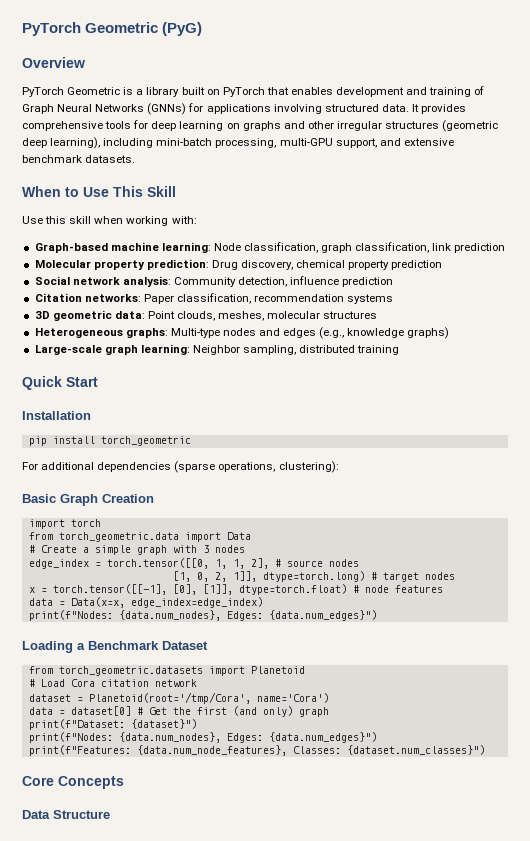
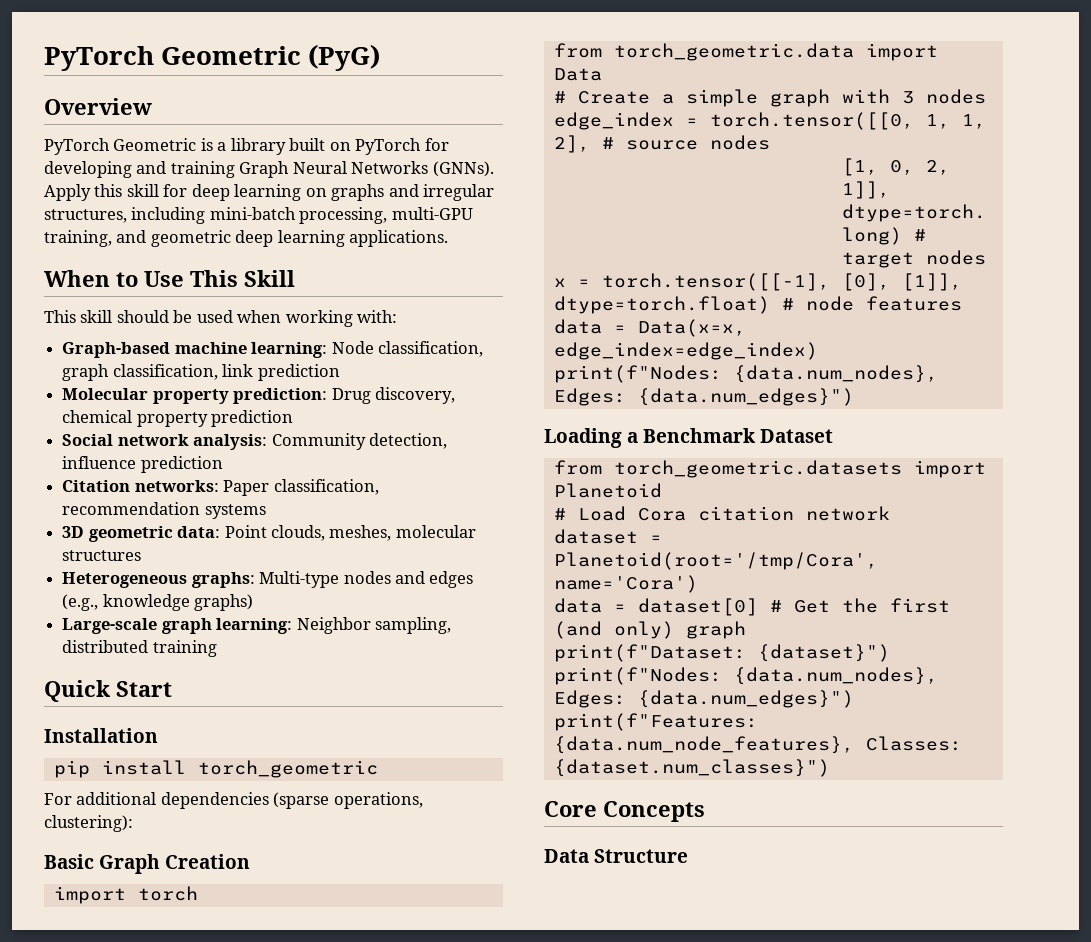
- PyTorch Geometric is a library built on PyTorch that enables development and training of Graph Neural Networks (GNNs) for applications involving structured data. It provides comprehensive tools for deep learning on graphs and other irregular structures (geometric deep learning), including mini-batch processing, multi-GPU support, and extensive benchmark datasets.
+ PyTorch Geometric is a library built on PyTorch for developing and training Graph Neural Networks (GNNs). Apply this skill for deep learning on graphs and irregular structures, including mini-batch processing, multi-GPU training, and geometric deep learning applications.
- Use this skill when working with:
+ This skill should be used when working with:

